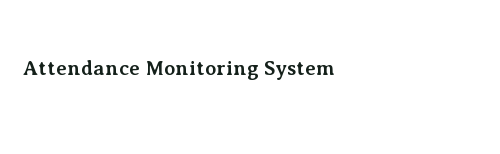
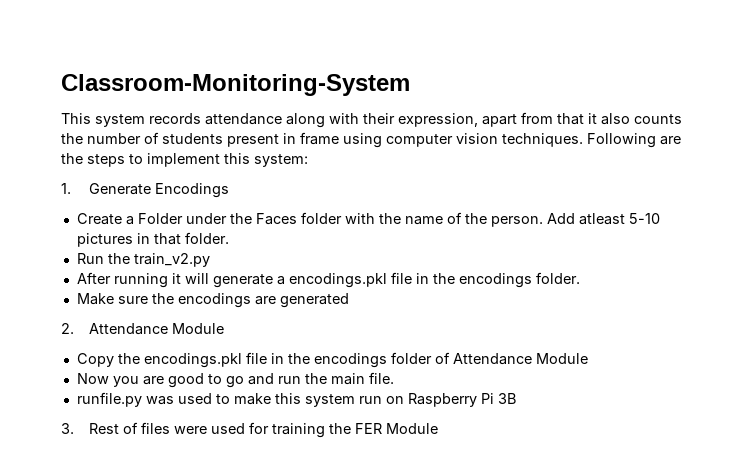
- Attendance Monitoring System
+ Classroom-Monitoring-System
+ This system records attendance along with their expression, apart from that it also counts the number of students present in frame using computer vision techniques. Following are the steps to implement this system:
+ 1. Generate Encodings
+ Create a Folder under the Faces folder with the name of the person. Add atleast 5-10 pictures in that folder.
+ Run the train_v2.py
+ After running it will generate a encodings.pkl file in the encodings folder.
+ Make sure the encodings are generated
+ 2. Attendance Module
+ Copy the encodings.pkl file in the encodings folder of Attendance Module
+ Now you are good to go and run the main file.
+ runfile.py was used to make this system run on Raspberry Pi 3B
+ 3. Rest of files were used for training the FER Module

